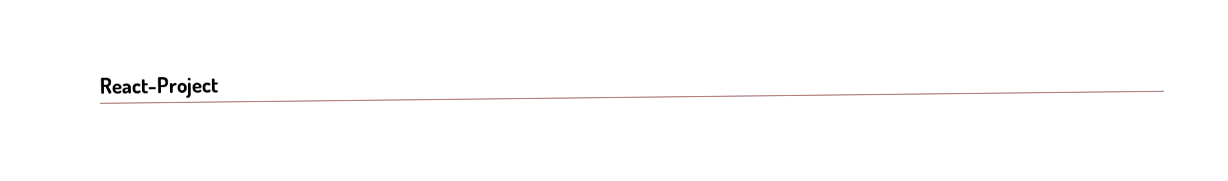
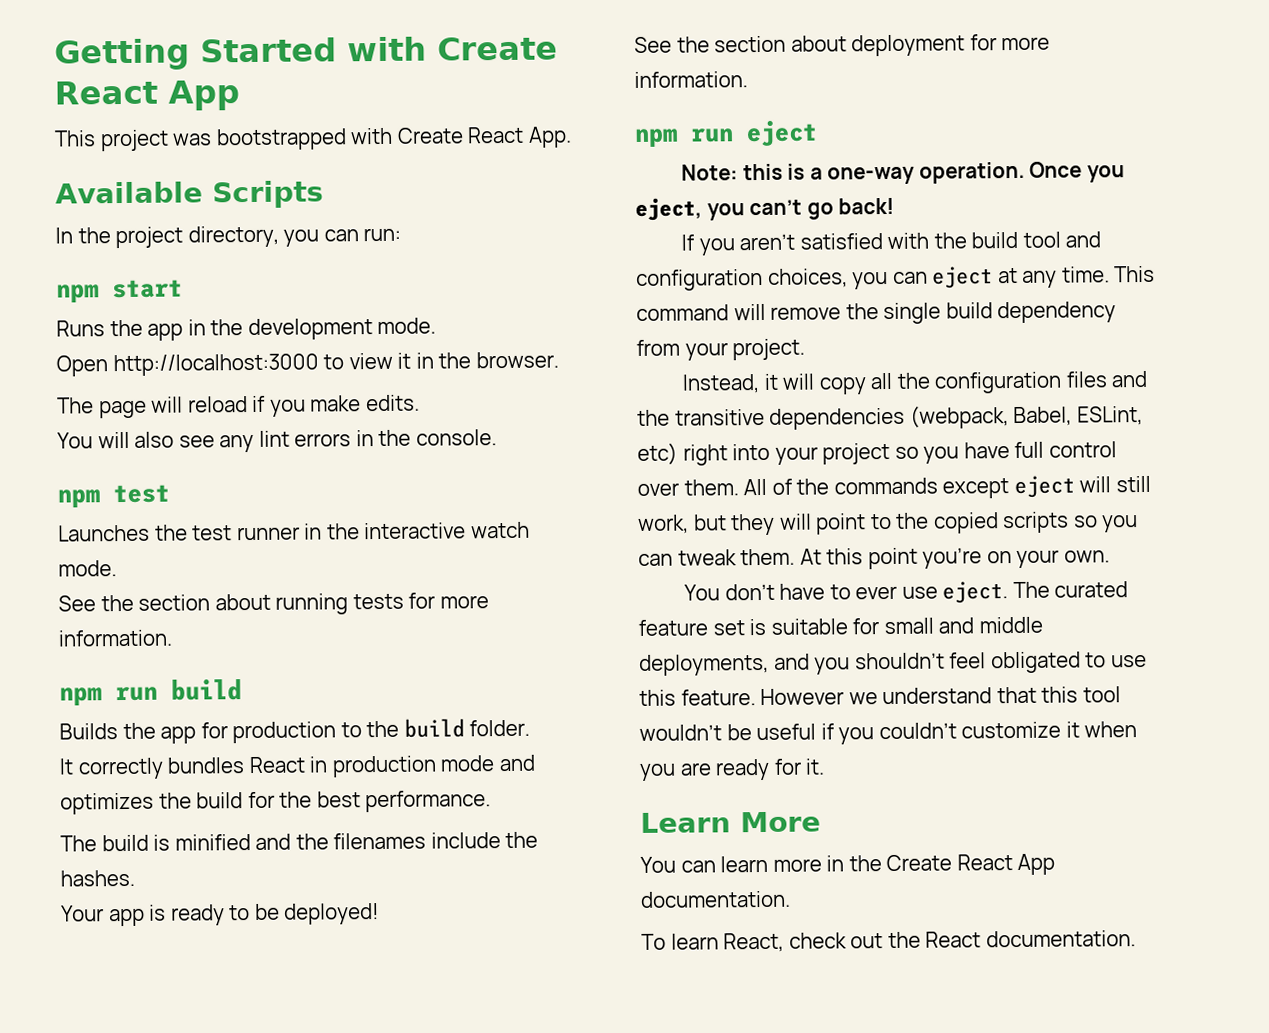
- React-Project
+ Getting Started with Create React App
+ This project was bootstrapped with Create React App.
+ Available Scripts
+ In the project directory, you can run:
+ npm start
+ Runs the app in the development mode.
+ Open http://localhost:3000 to view it in the browser.
+ The page will reload if you make edits.
+ You will also see any lint errors in the console.
+ npm test
+ Launches the test runner in the interactive watch mode.
+ See the section about running tests for more information.
+ npm run build
+ Builds the app for production to the build folder.
+ It correctly bundles React in production mode and optimizes the build for the best performance.
+ The build is minified and the filenames include the hashes.
+ Your app is ready to be deployed!
+ See the section about deployment for more information.
+ npm run eject
+ Note: this is a one-way operation. Once you eject, you can’t go back!
+ If you aren’t satisfied with the build tool and configuration choices, you can eject at any time. This command will remove the single build dependency from your project.
+ Instead, it will copy all the configuration files and the transitive dependencies (webpack, Babel, ESLint, etc) right into your project so you have full control over them. All of the commands except eject will still work, but they will point to the copied scripts so you can tweak them. At this point you’re on your own.
+ You don’t have to ever use eject. The curated feature set is suitable for small and middle deployments, and you shouldn’t feel obligated to use this feature. However we understand that this tool wouldn’t be useful if you couldn’t customize it when you are ready for it.
+ Learn More
+ You can learn more in the Create React App documentation.
+ To learn React, check out the React documentation.

